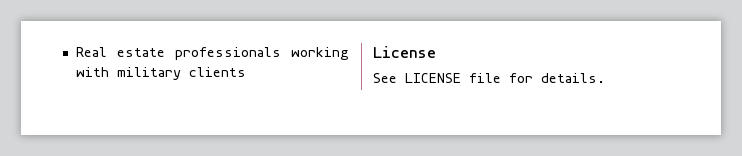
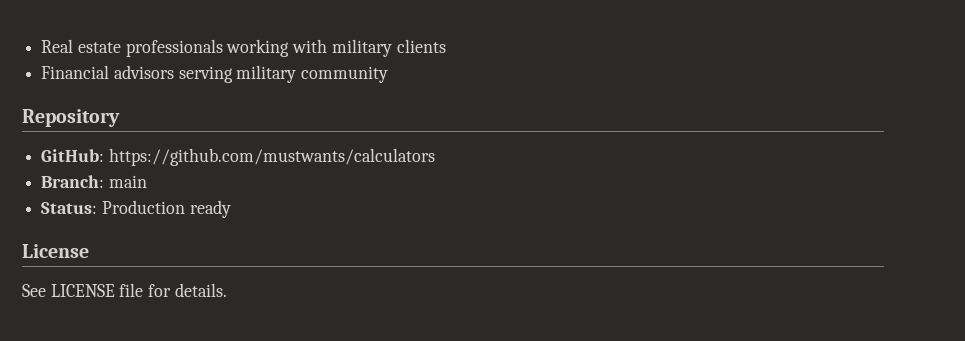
+ Financial advisors serving military community
+ Repository
+ GitHub: https://github.com/mustwants/calculators
+ Branch: main
+ Status: Production ready

